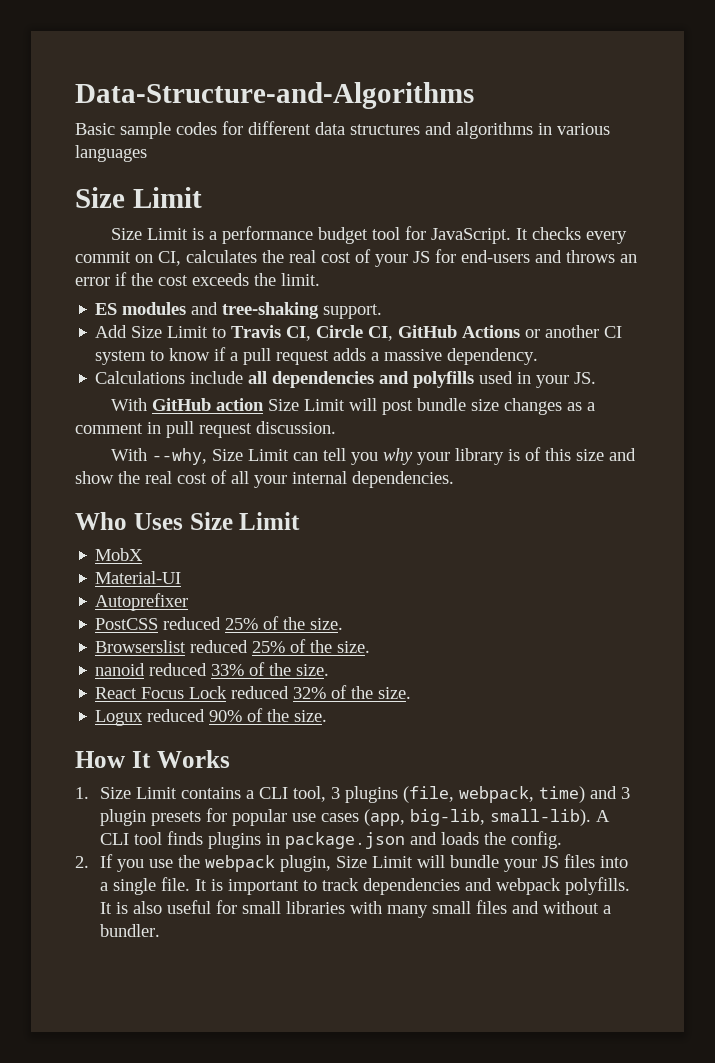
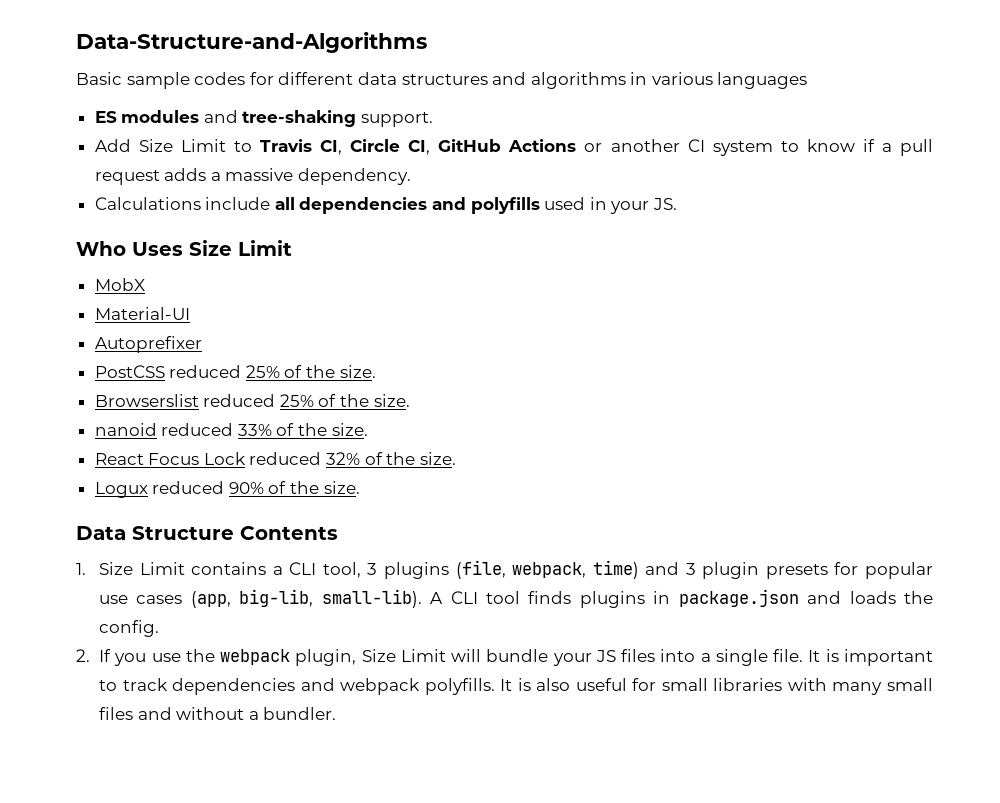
  Basic sample codes for different data structures and algorithms in various languages
- Size Limit
- Size Limit is a performance budget tool for JavaScript. It checks every commit on CI, calculates the real cost of your JS for end-users and throws an error if the cost exceeds the limit.
- With GitHub action Size Limit will post bundle size changes as a comment in pull request discussion.
- With --why, Size Limit can tell you why your library is of this size and show the real cost of all your internal dependencies.
- How It Works
+ Data Structure Contents

